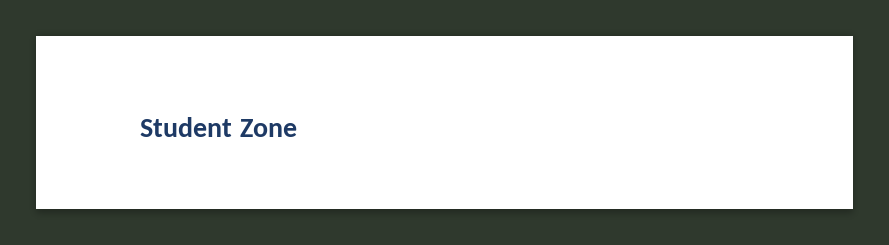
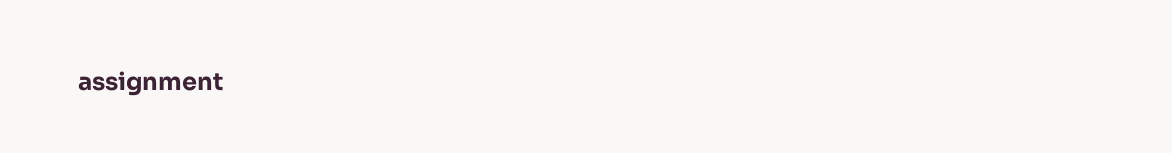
- Student Zone
+ assignment

